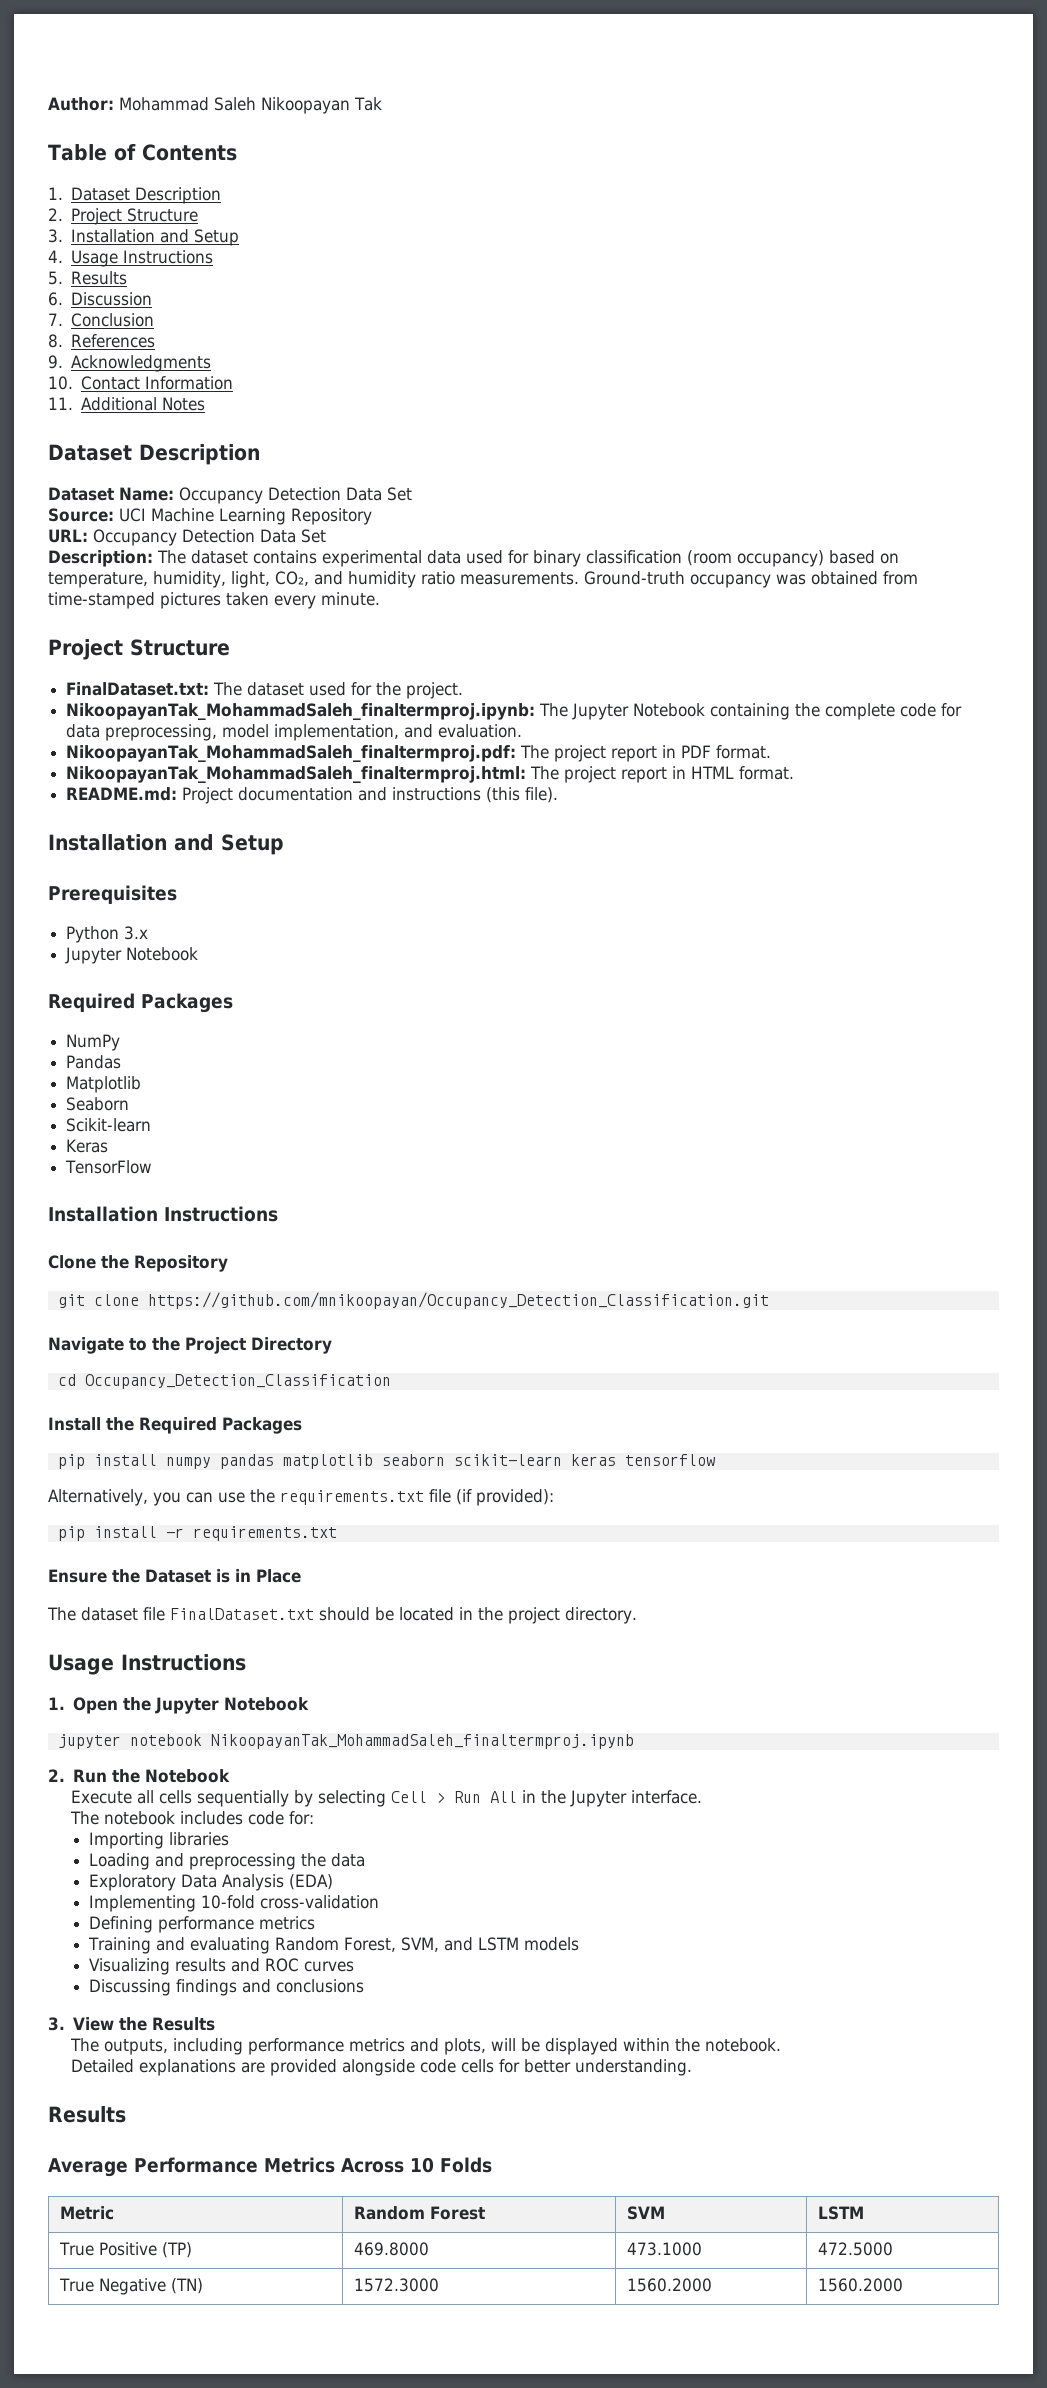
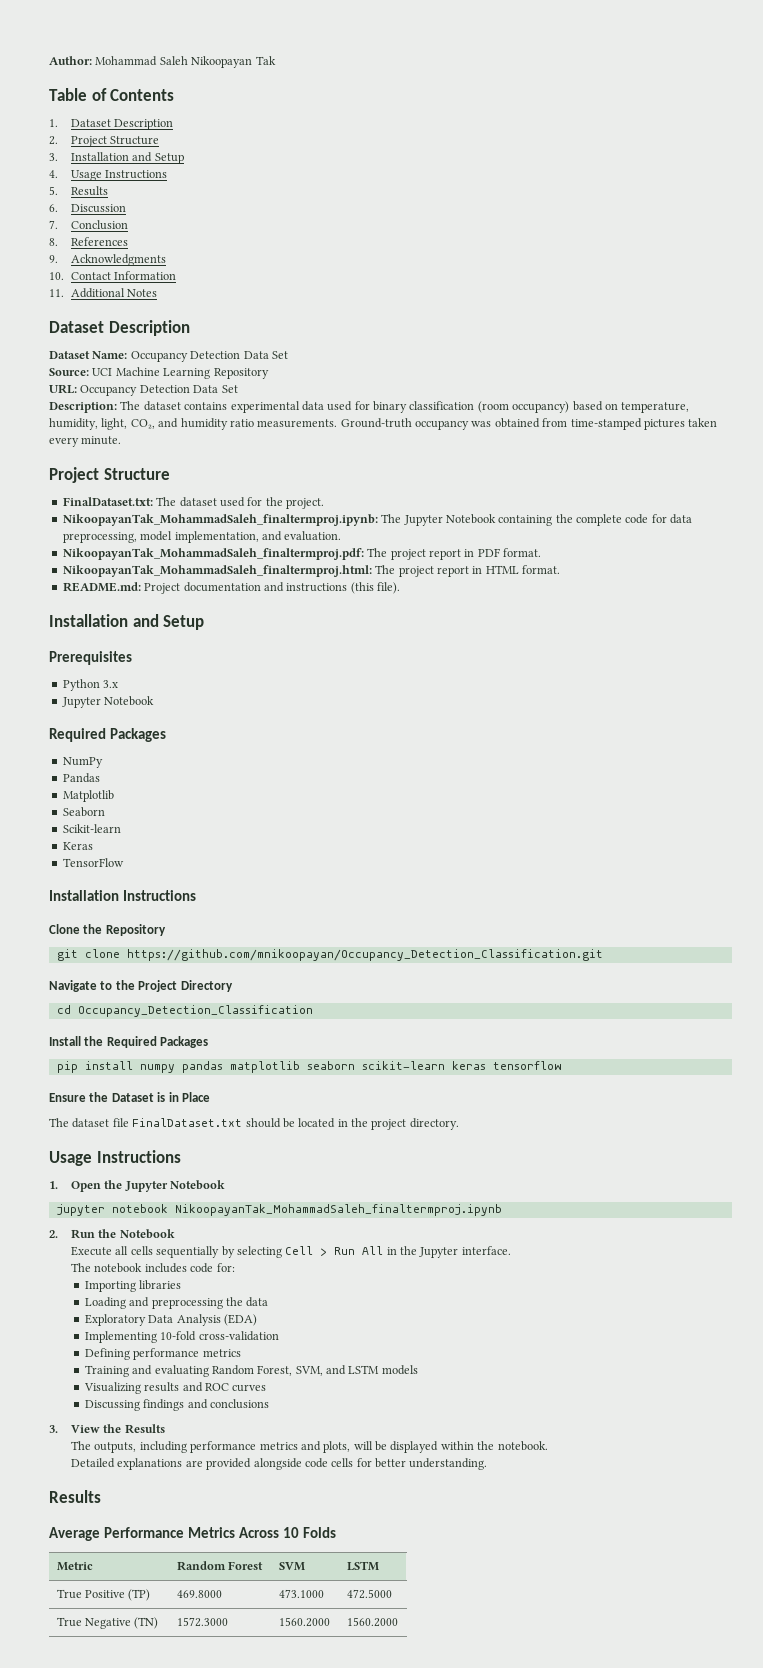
- Alternatively, you can use the requirements.txt file (if provided):
- pip install -r requirements.txt

